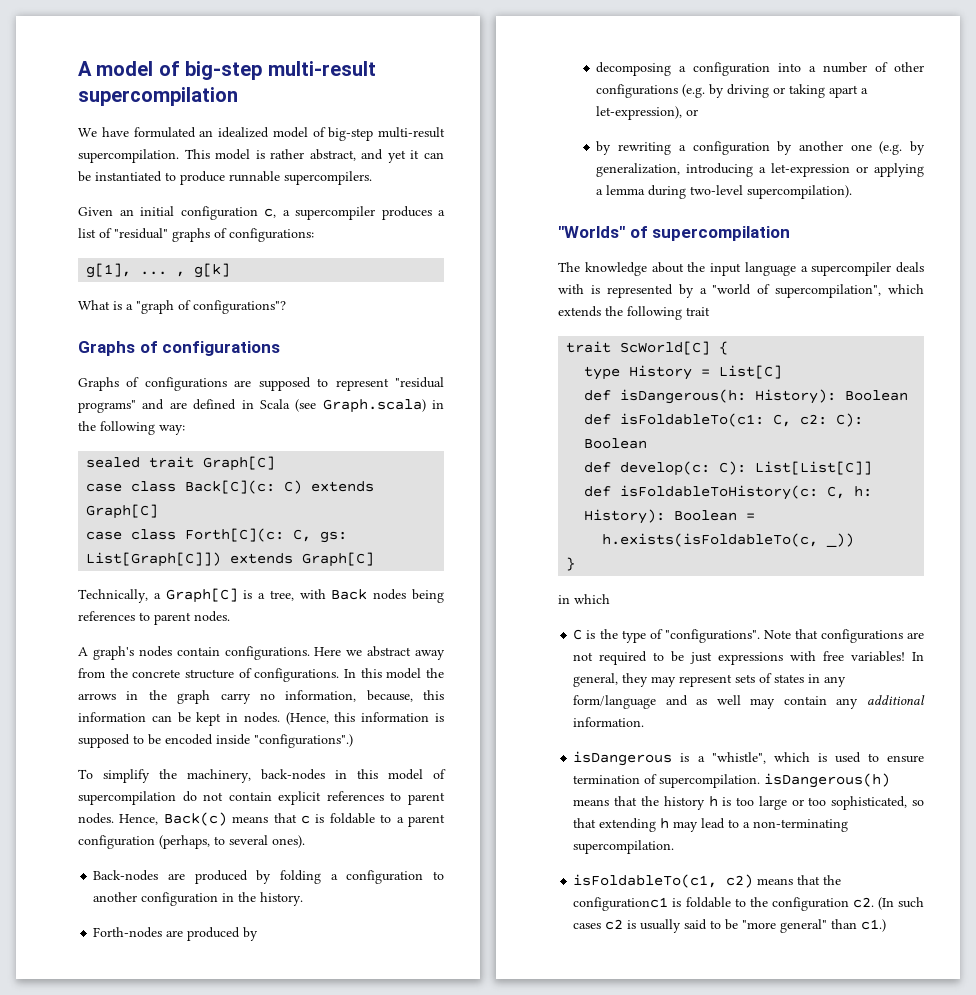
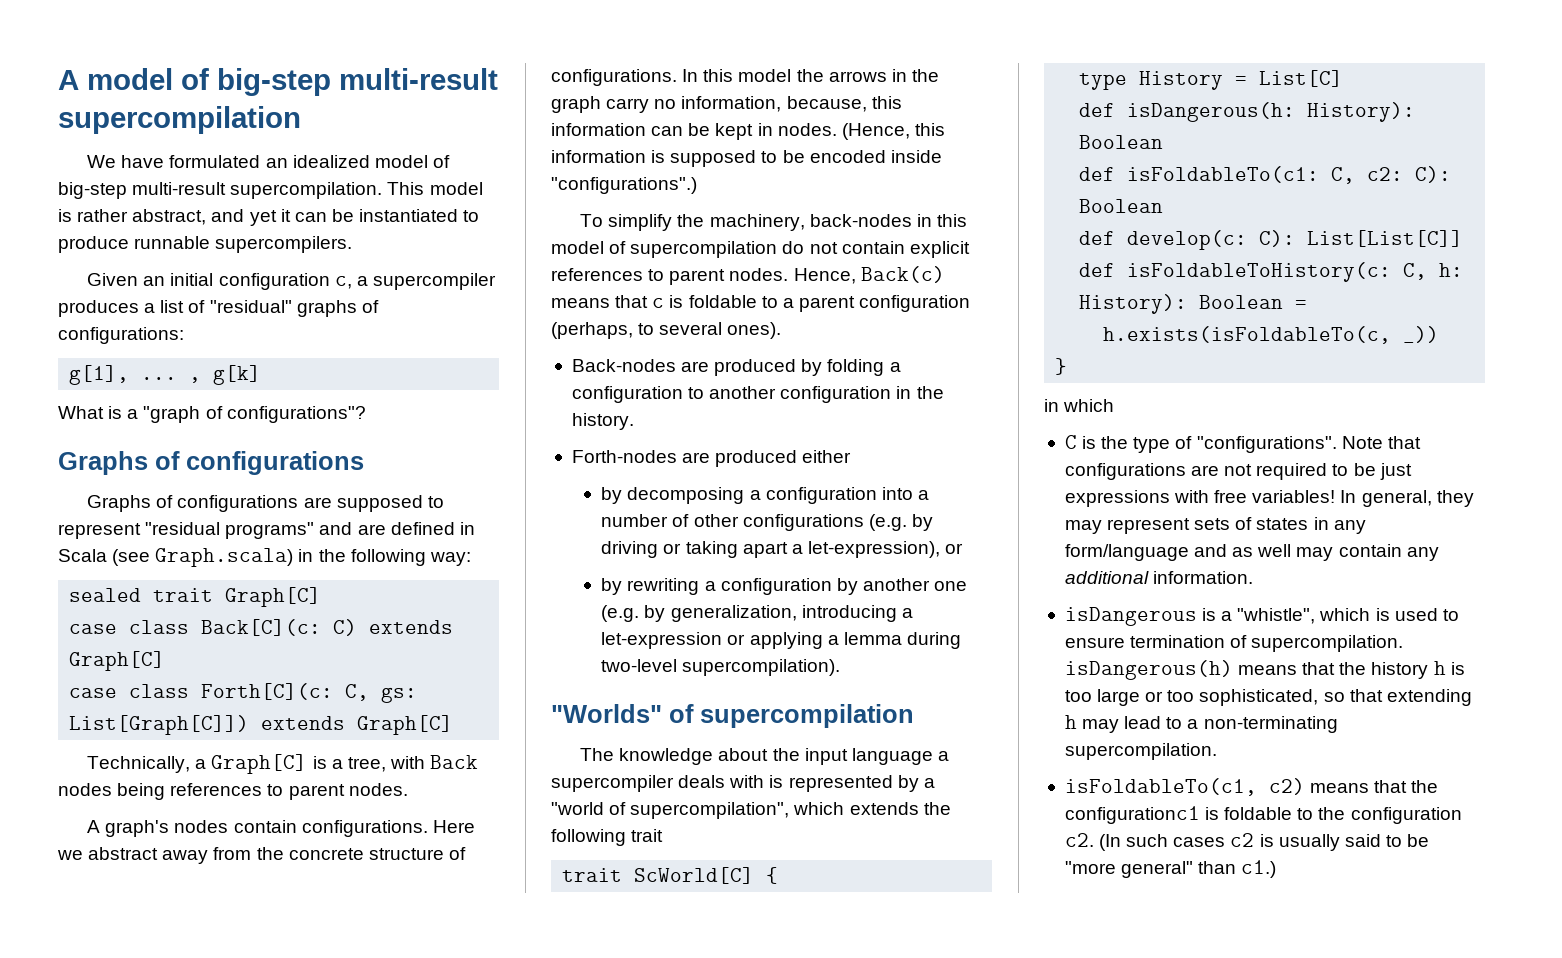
- Forth-nodes are produced by
- decomposing a configuration into a number of other configurations (e.g. by driving or taking apart a let-expression), or
+ Forth-nodes are produced either
+ by decomposing a configuration into a number of other configurations (e.g. by driving or taking apart a let-expression), or

